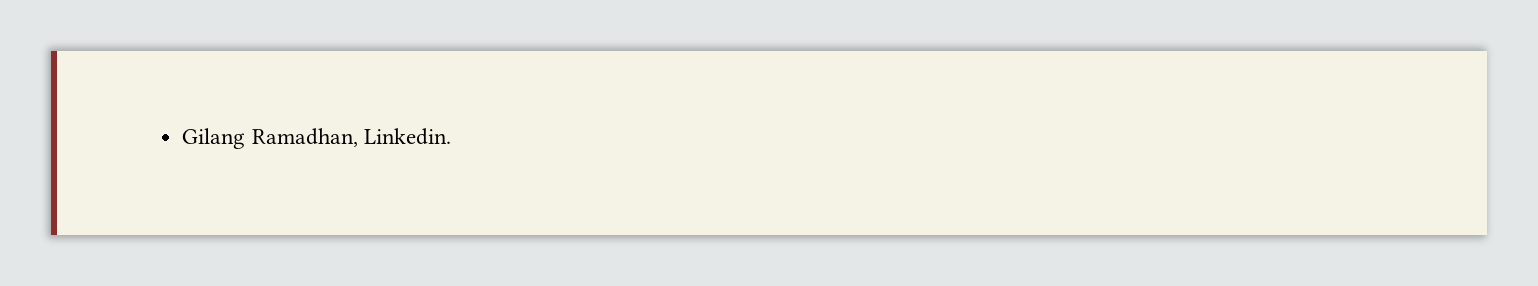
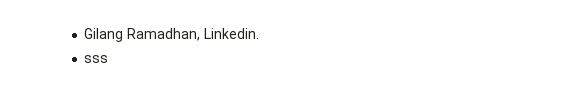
+ sss

